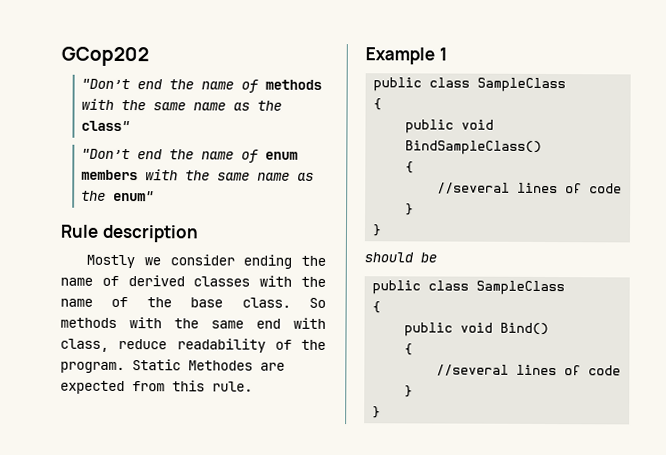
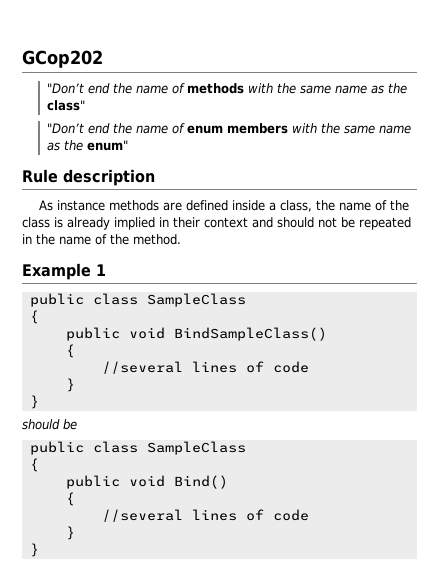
- Mostly we consider ending the name of derived classes with the name of the base class. So methods with the same end with class, reduce readability of the program. Static Methodes are expected from this rule.
+ As instance methods are defined inside a class, the name of the class is already implied in their context and should not be repeated in the name of the method.

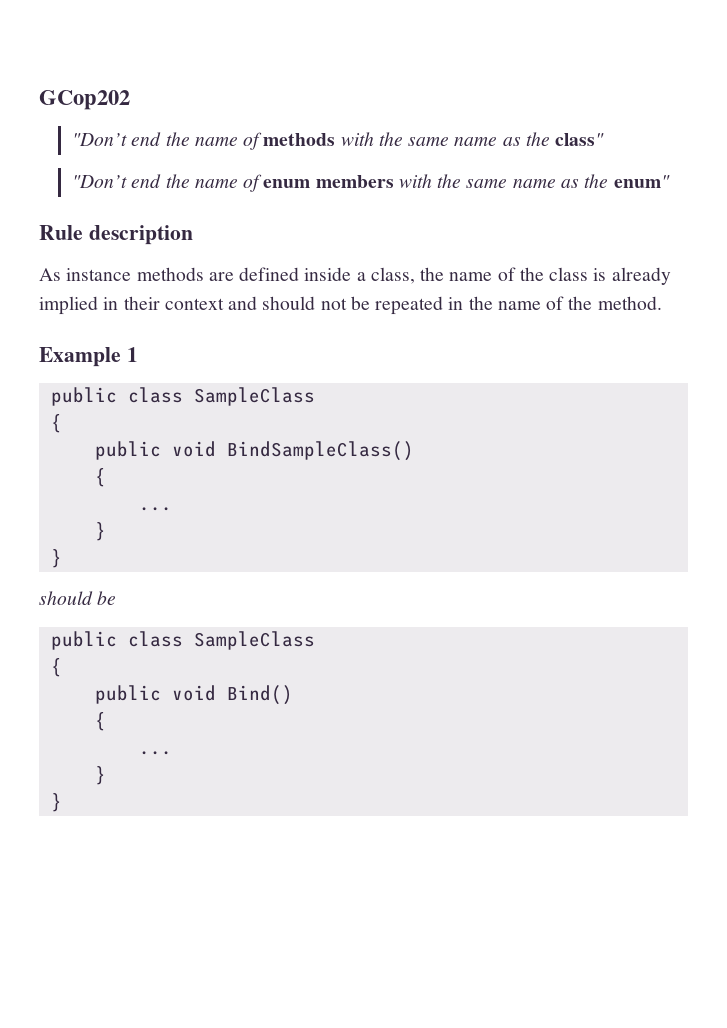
  public void BindSampleClass()
  {
- //several lines of code
+ ...
  public void Bind()
  {
- //several lines of code
+ ...

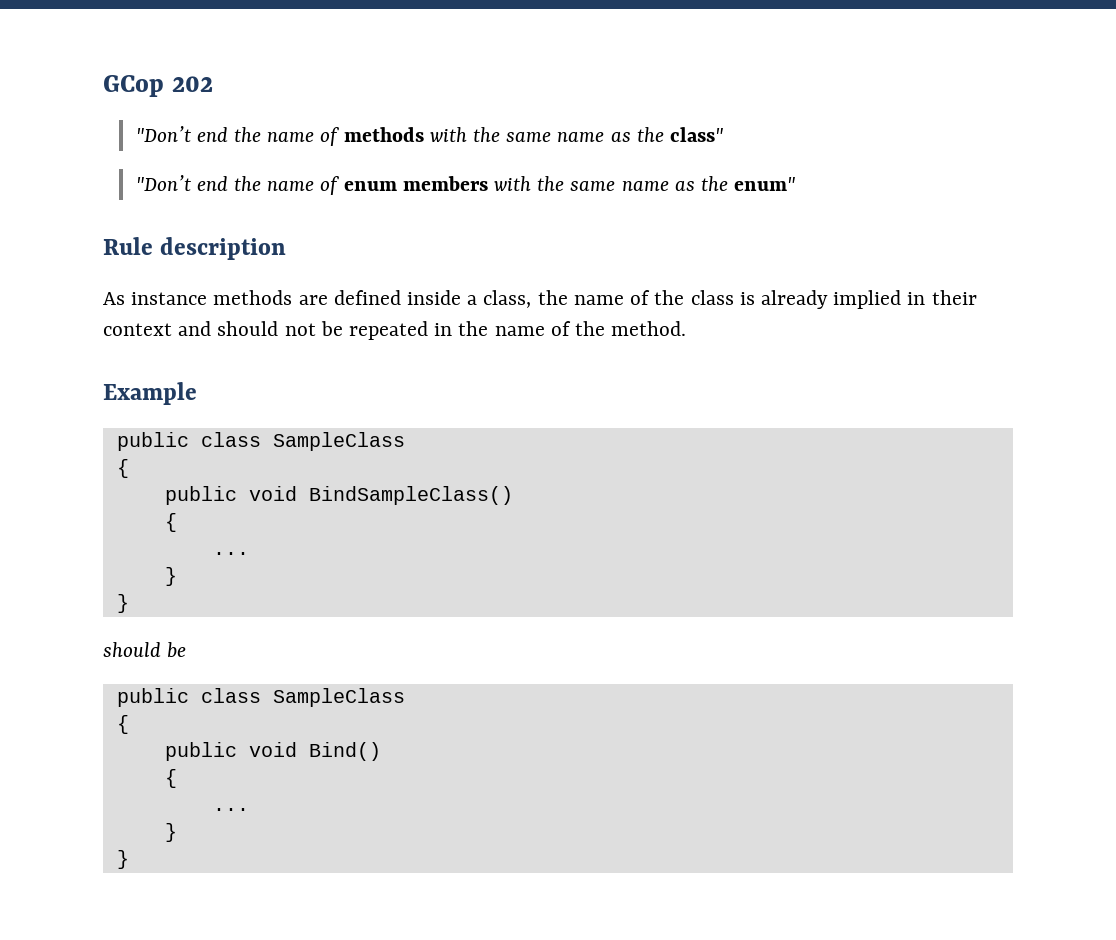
- GCop202
+ GCop 202
- Example 1
+ Example

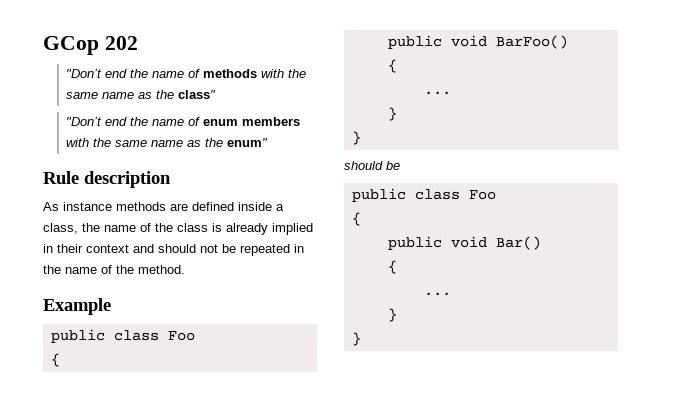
  Example
- public class SampleClass
+ public class Foo
  {
- public void BindSampleClass()
+ public void BarFoo()
  should be
- public class SampleClass
+ public class Foo
  {
- public void Bind()
+ public void Bar()

